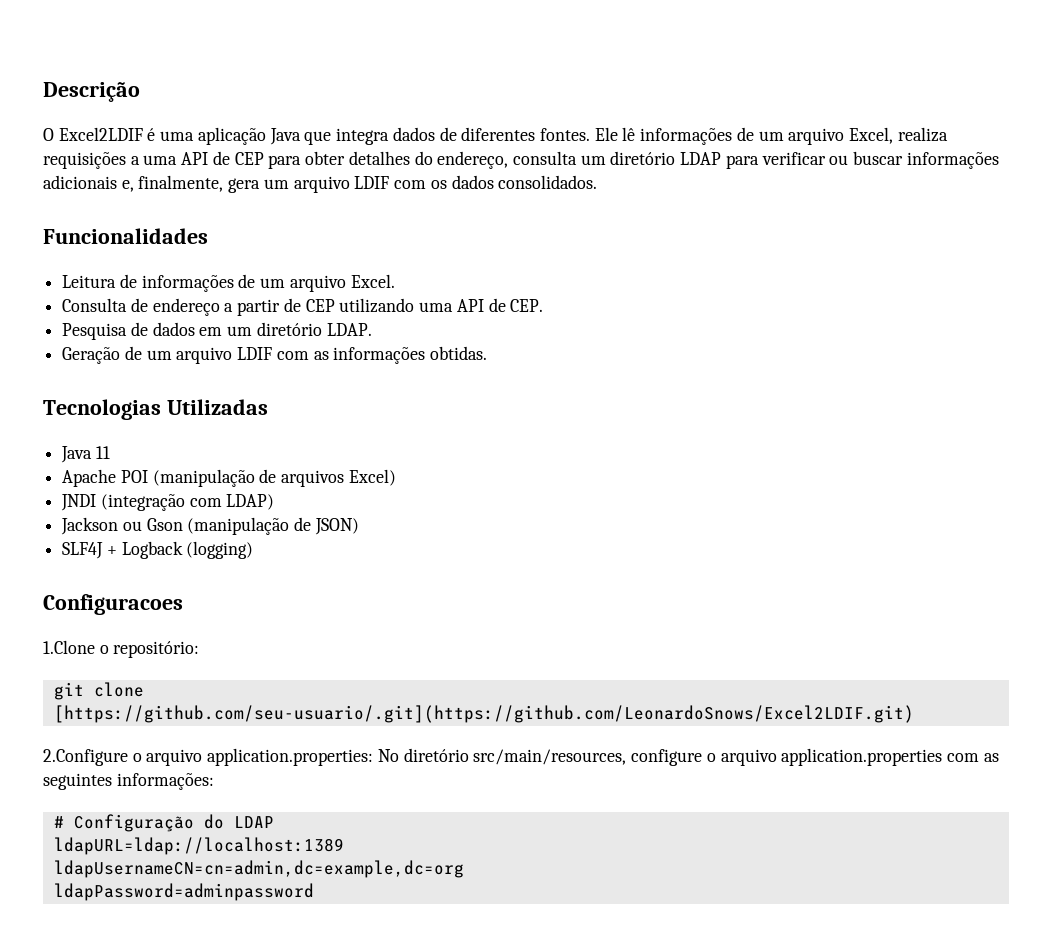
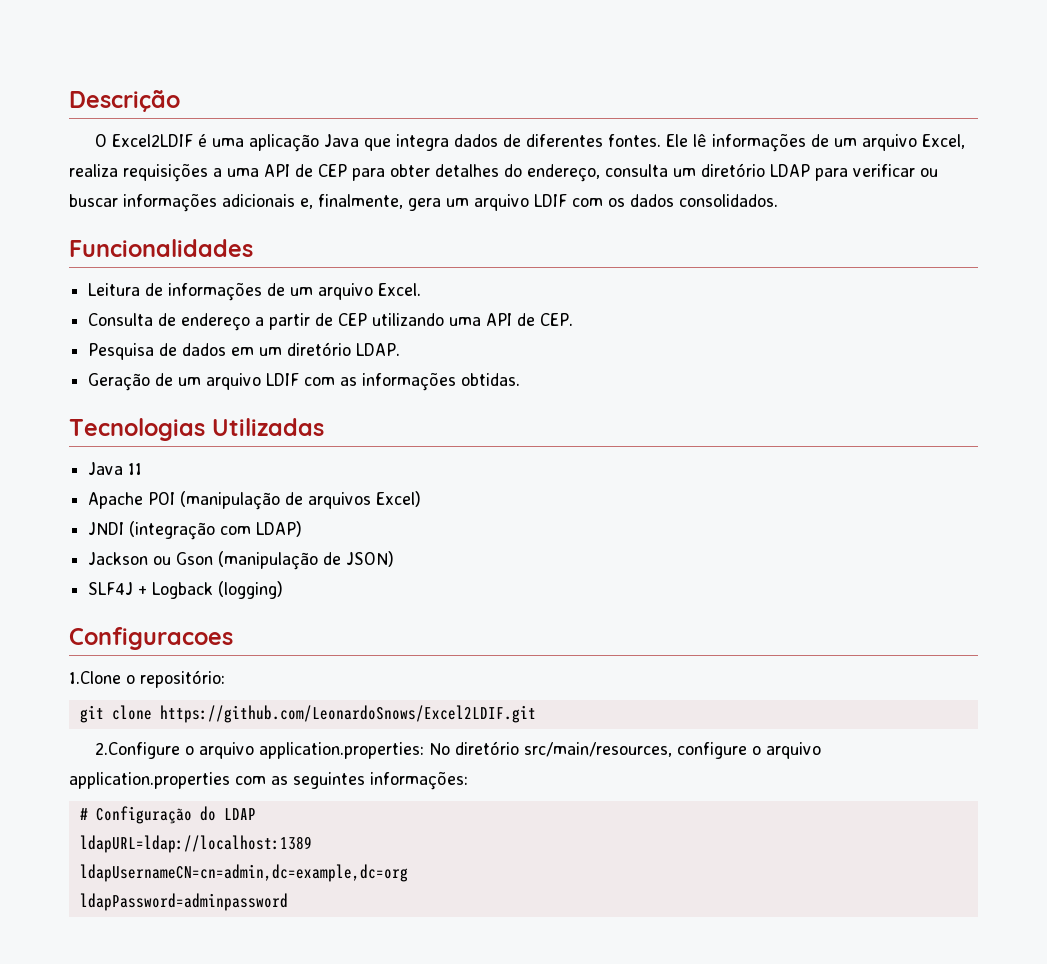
- git clone [https://github.com/seu-usuario/.git](https://github.com/LeonardoSnows/Excel2LDIF.git)
+ git clone https://github.com/LeonardoSnows/Excel2LDIF.git

